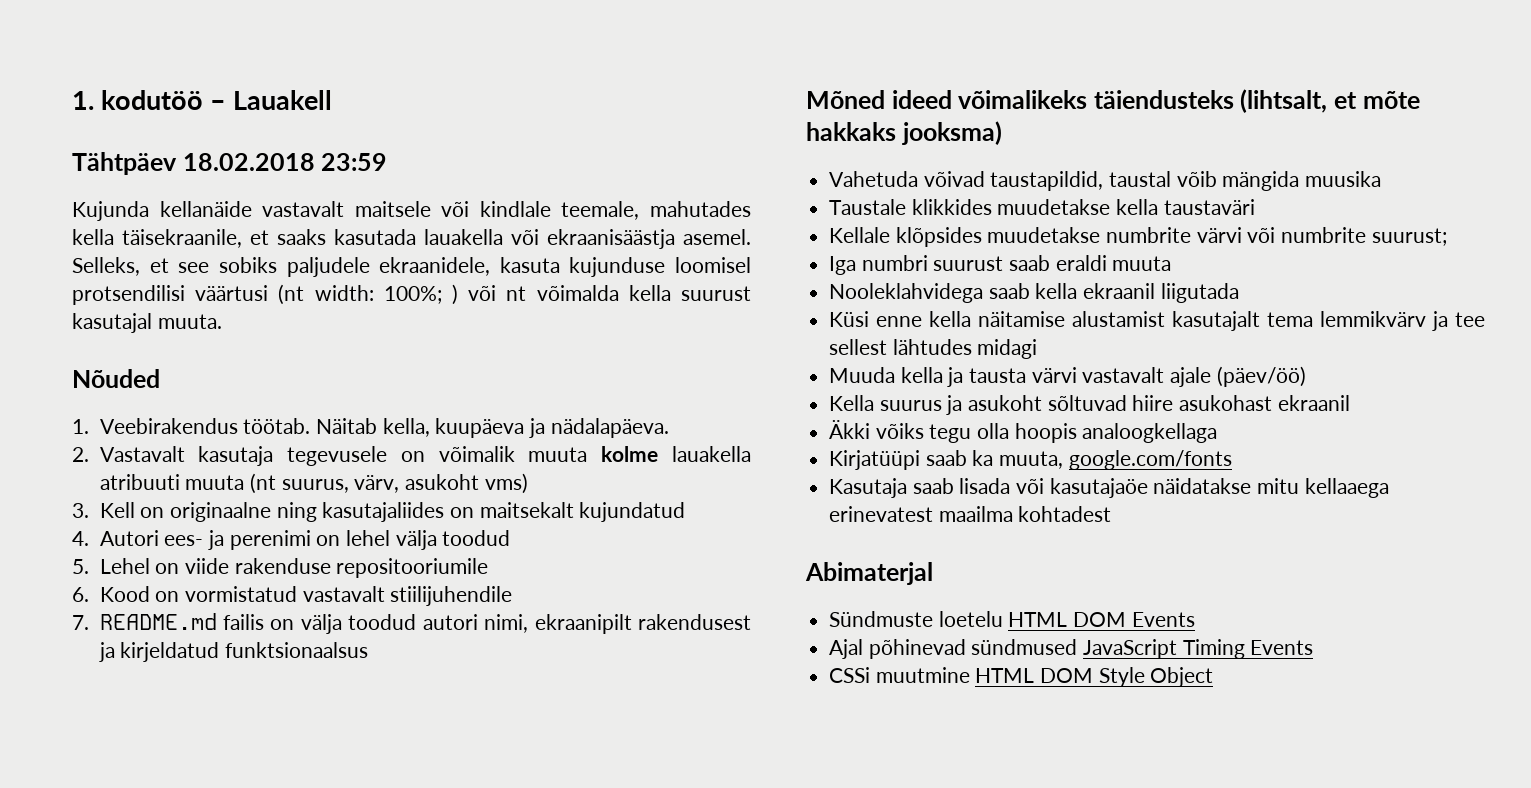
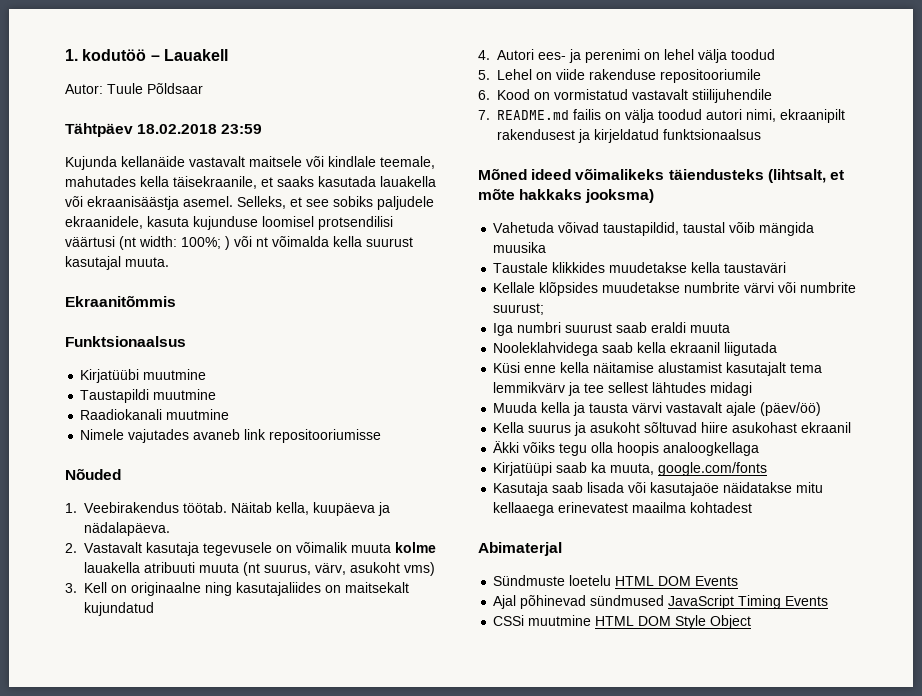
+ Autor: Tuule Põldsaar
+ Ekraanitõmmis
+ Funktsionaalsus
+ Kirjatüübi muutmine
+ Taustapildi muutmine
+ Raadiokanali muutmine
+ Nimele vajutades avaneb link repositooriumisse

